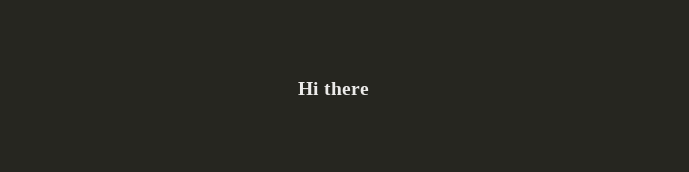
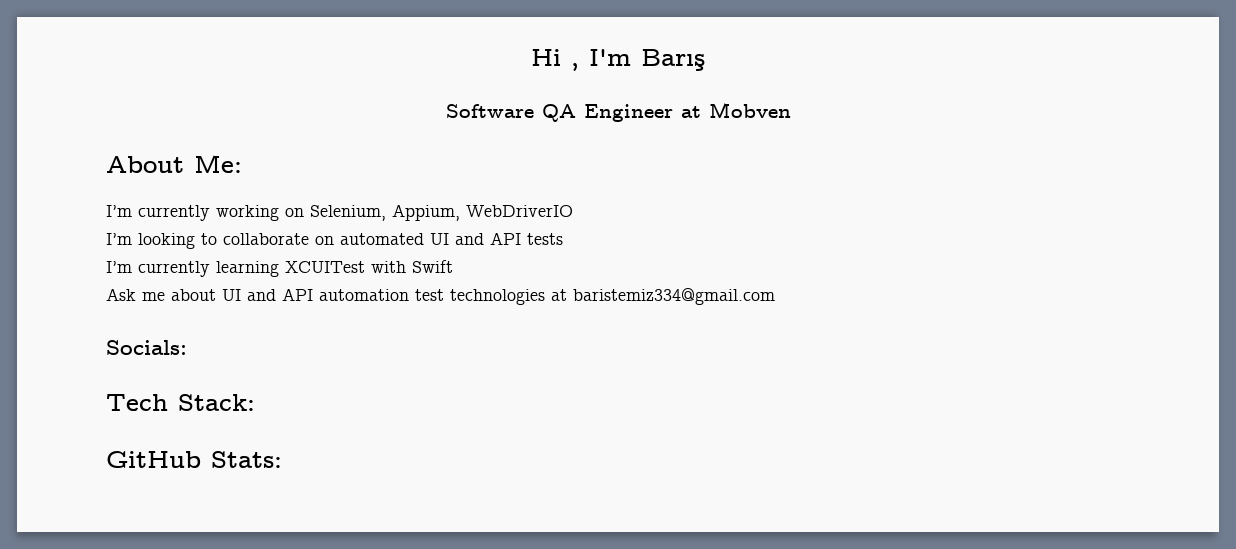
- Hi there
+ Hi , I'm Barış
+ Software QA Engineer at Mobven
+ About Me:
+ I’m currently working on Selenium, Appium, WebDriverIO
+ I’m looking to collaborate on automated UI and API tests
+ I’m currently learning XCUITest with Swift
+ Ask me about UI and API automation test technologies at baristemiz334@gmail.com
+ Socials:
+ Tech Stack:
+ GitHub Stats:

